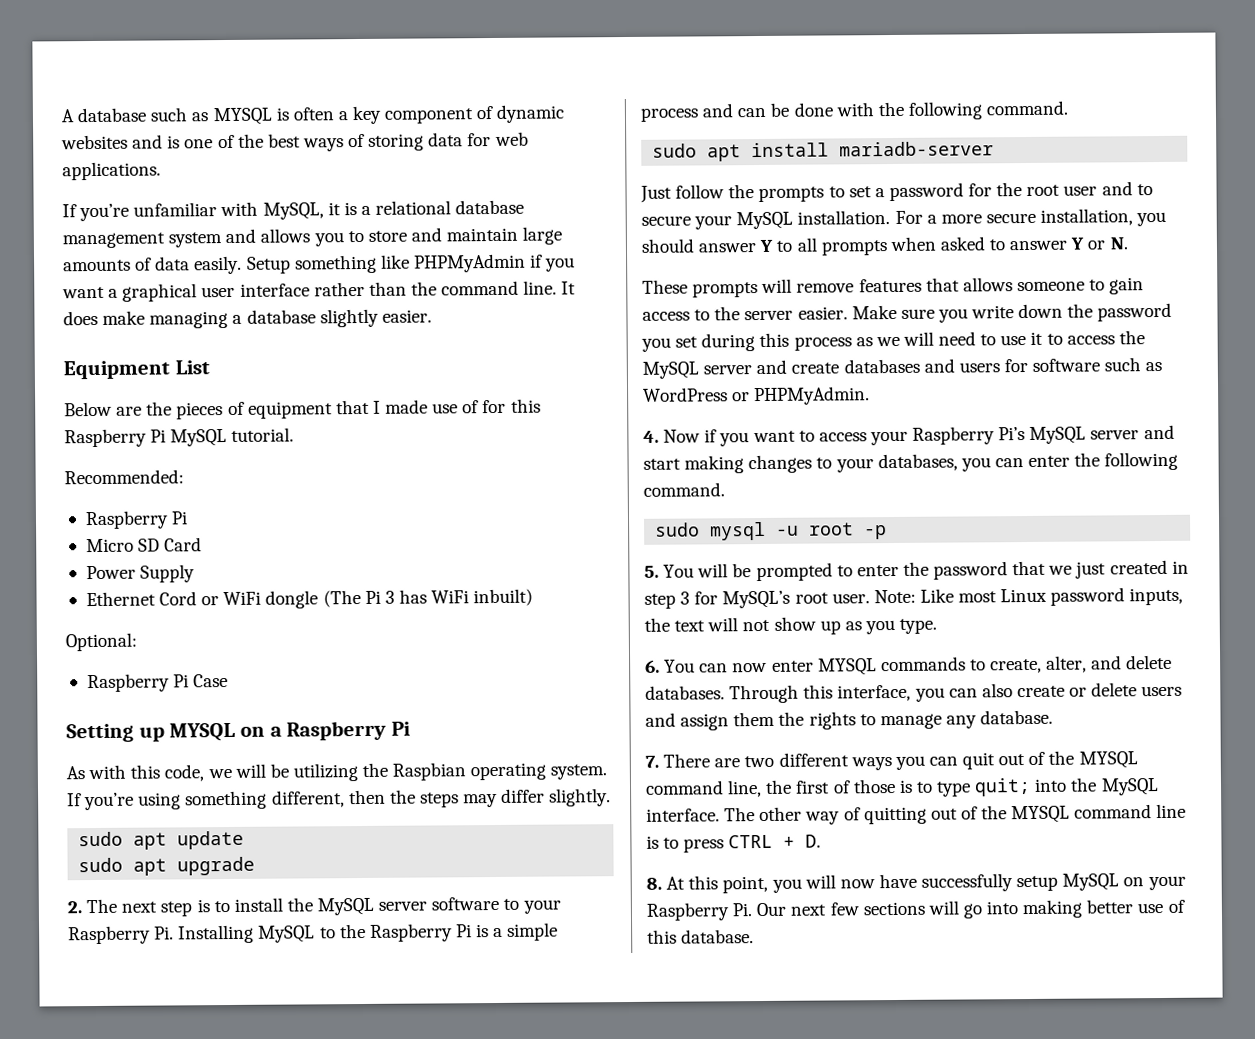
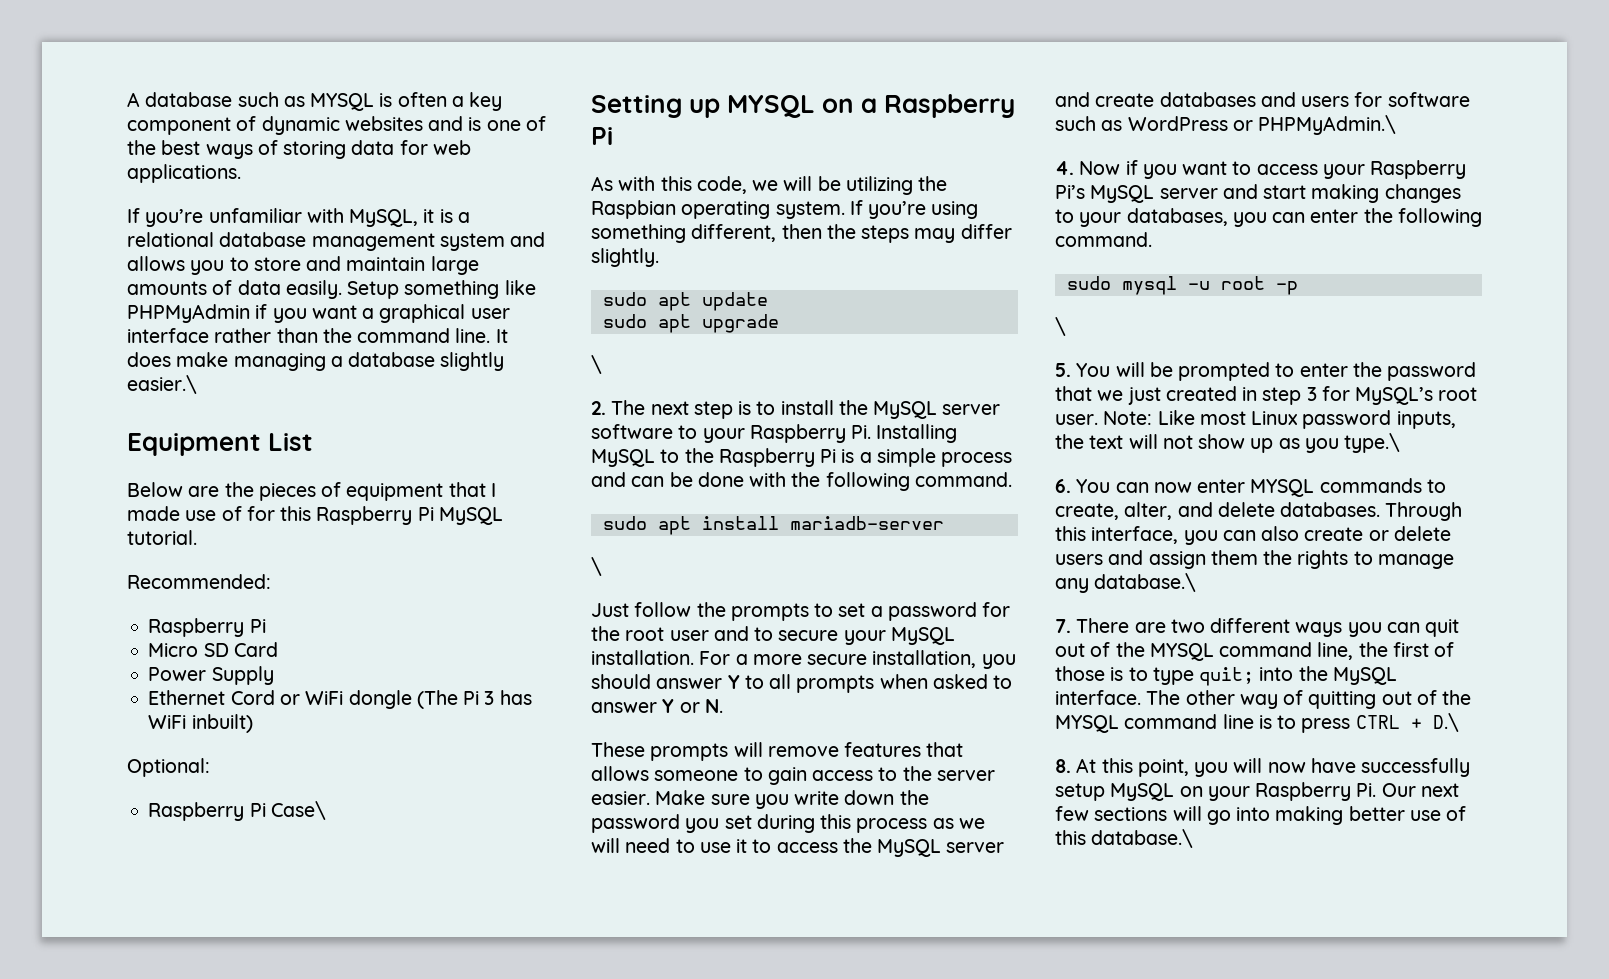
- It does make managing a database slightly easier.
+ It does make managing a database slightly easier.\
- Raspberry Pi Case
+ Raspberry Pi Case\
  sudo apt upgrade
+ \
  sudo apt install mariadb-server
+ \
- Make sure you write down the password you set during this process as we will need to use it to access the MySQL server and create databases and users for software such as WordPress or PHPMyAdmin.
+ Make sure you write down the password you set during this process as we will need to use it to access the MySQL server and create databases and users for software such as WordPress or PHPMyAdmin.\
  sudo mysql -u root -p
+ \
- Note: Like most Linux password inputs, the text will not show up as you type.
+ Note: Like most Linux password inputs, the text will not show up as you type.\
- Through this interface, you can also create or delete users and assign them the rights to manage any database.
+ Through this interface, you can also create or delete users and assign them the rights to manage any database.\
- The other way of quitting out of the MYSQL command line is to press CTRL + D.
+ The other way of quitting out of the MYSQL command line is to press CTRL + D.\
- 8. At this point, you will now have successfully setup MySQL on your Raspberry Pi. Our next few sections will go into making better use of this database.
+ 8. At this point, you will now have successfully setup MySQL on your Raspberry Pi. Our next few sections will go into making better use of this database.\

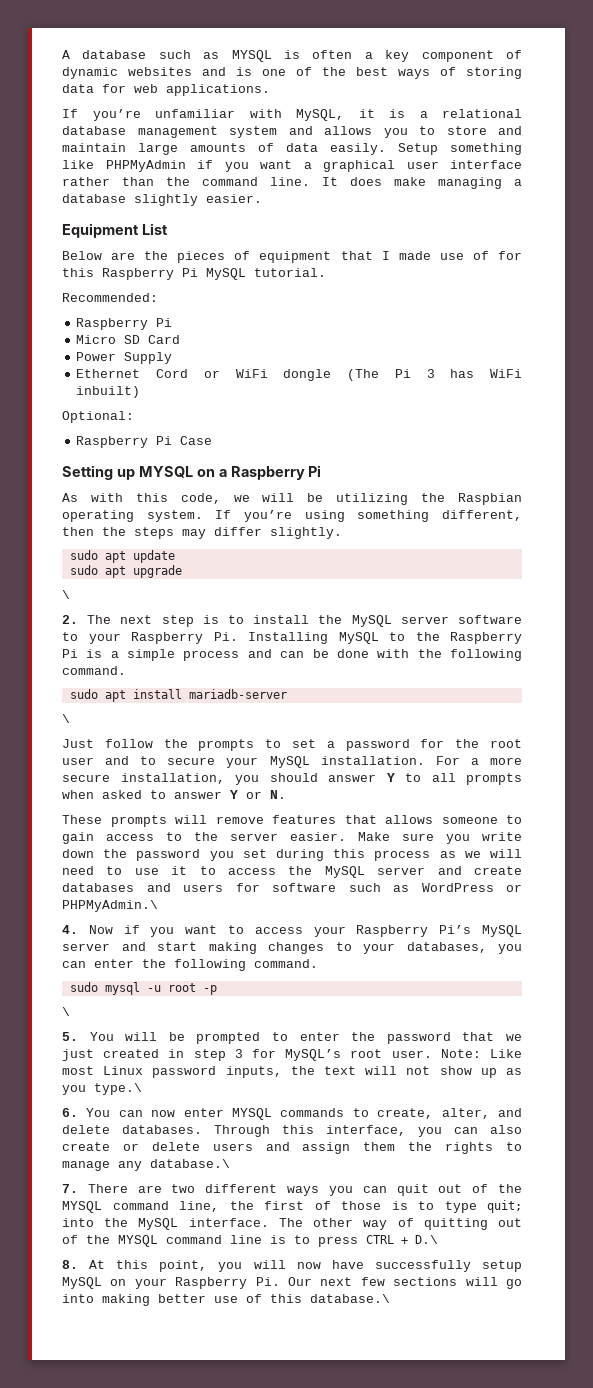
- It does make managing a database slightly easier.\
+ It does make managing a database slightly easier.
- Raspberry Pi Case\
+ Raspberry Pi Case

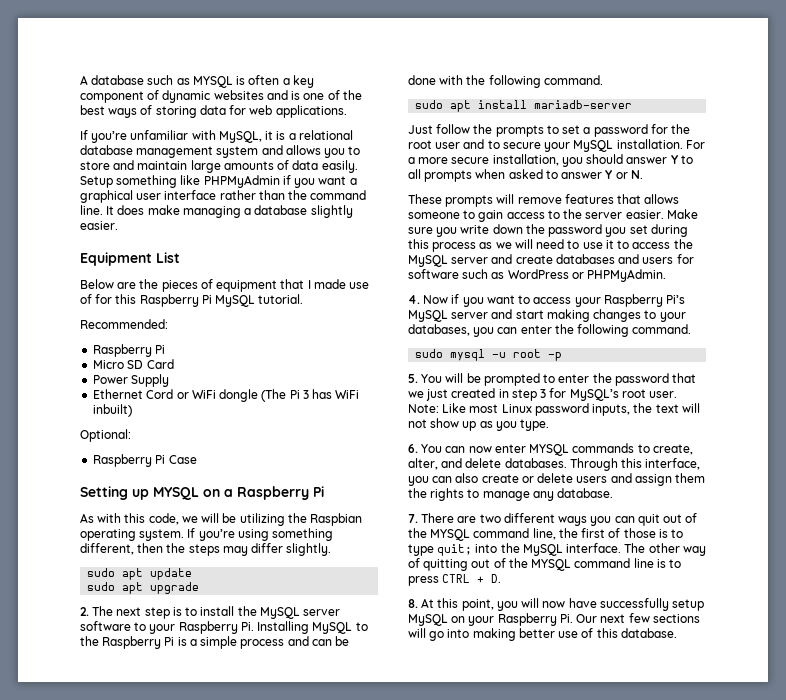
  sudo apt upgrade
- \
  sudo apt install mariadb-server
- \
- Make sure you write down the password you set during this process as we will need to use it to access the MySQL server and create databases and users for software such as WordPress or PHPMyAdmin.\
+ Make sure you write down the password you set during this process as we will need to use it to access the MySQL server and create databases and users for software such as WordPress or PHPMyAdmin.
  sudo mysql -u root -p
- \
- Note: Like most Linux password inputs, the text will not show up as you type.\
+ Note: Like most Linux password inputs, the text will not show up as you type.
- Through this interface, you can also create or delete users and assign them the rights to manage any database.\
+ Through this interface, you can also create or delete users and assign them the rights to manage any database.
- The other way of quitting out of the MYSQL command line is to press CTRL + D.\
+ The other way of quitting out of the MYSQL command line is to press CTRL + D.
- 8. At this point, you will now have successfully setup MySQL on your Raspberry Pi. Our next few sections will go into making better use of this database.\
+ 8. At this point, you will now have successfully setup MySQL on your Raspberry Pi. Our next few sections will go into making better use of this database.

